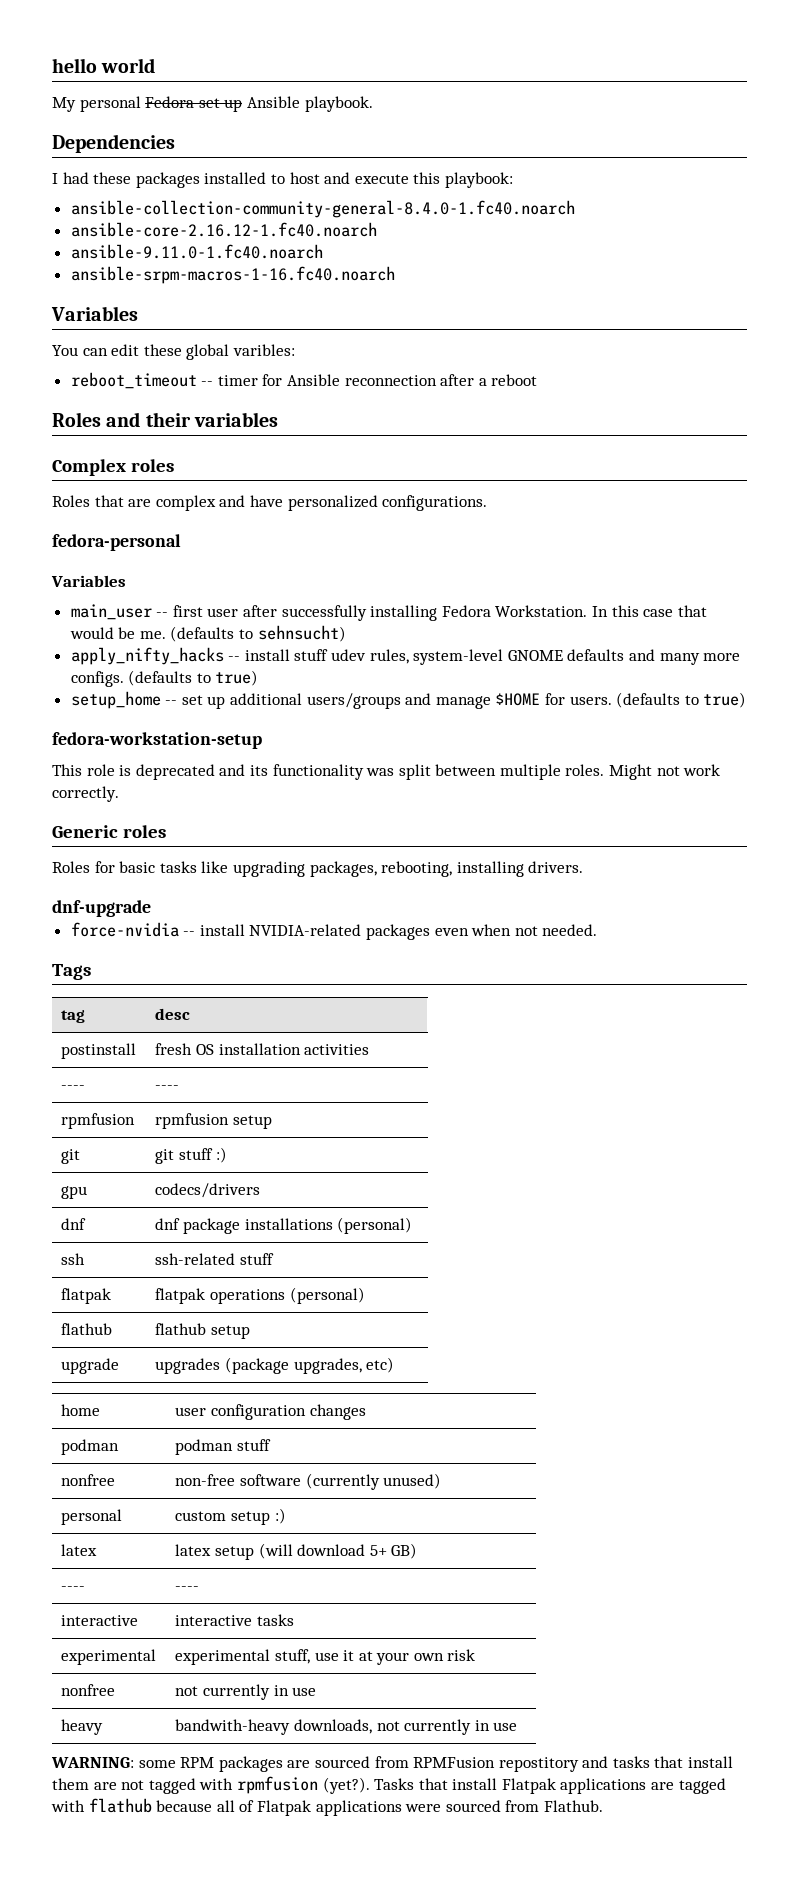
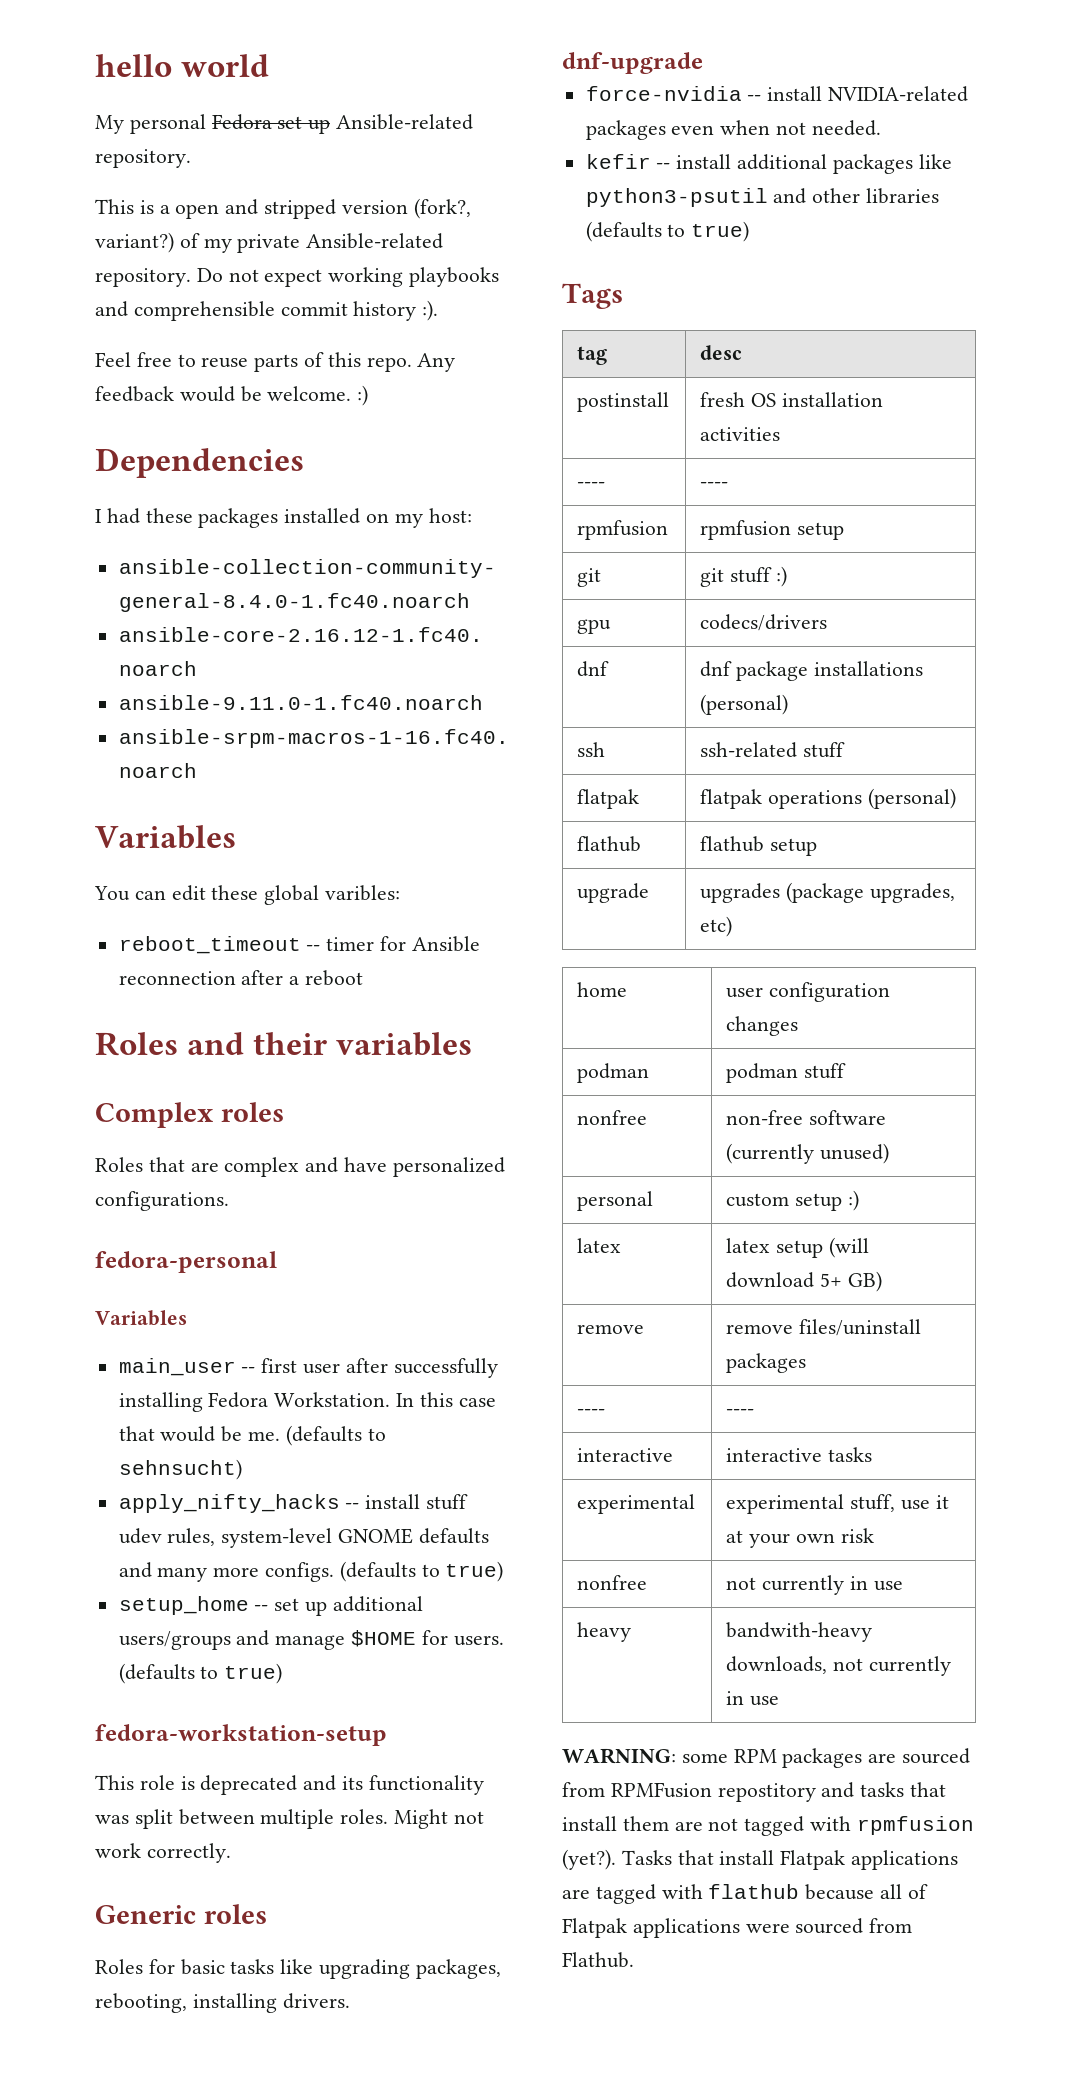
- My personal Fedora set up Ansible playbook.
+ My personal Fedora set up Ansible-related repository.
+ This is a open and stripped version (fork?, variant?) of my private Ansible-related repository. Do not expect working playbooks and comprehensible commit history :).
+ Feel free to reuse parts of this repo. Any feedback would be welcome. :)
- I had these packages installed to host and execute this playbook:
+ I had these packages installed on my host:
+ kefir -- install additional packages like python3-psutil and other libraries (defaults to true)
+ remove | remove files/uninstall packages

